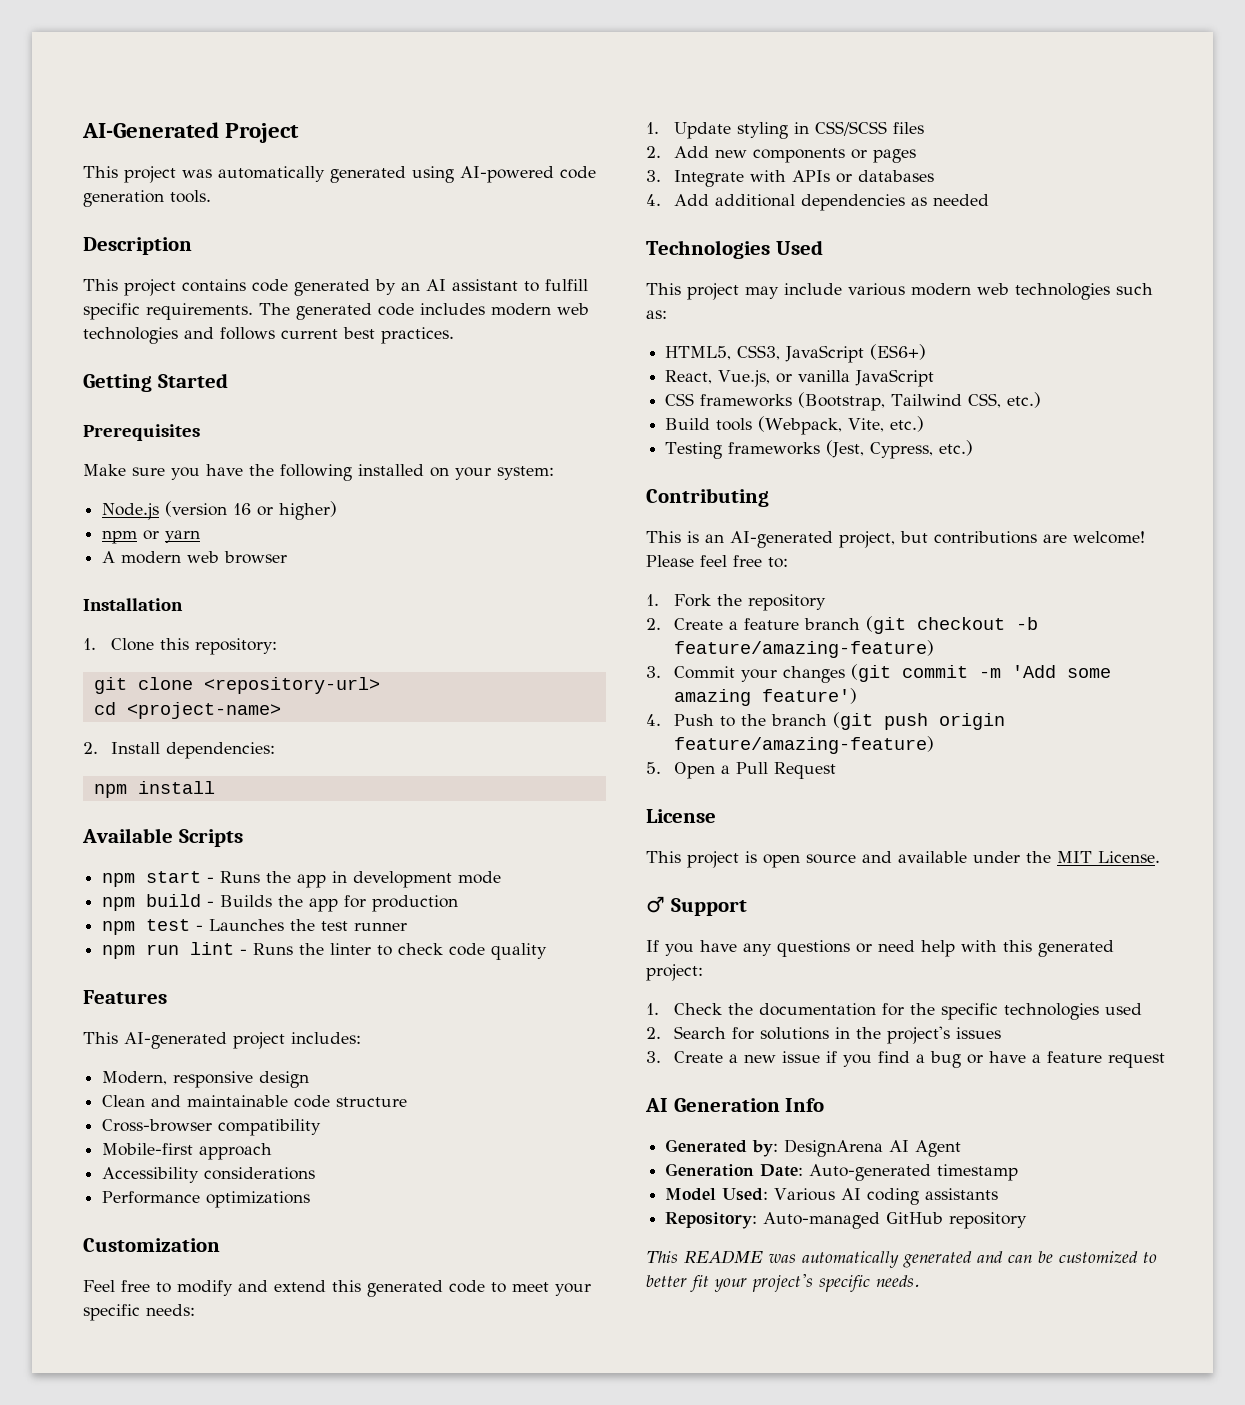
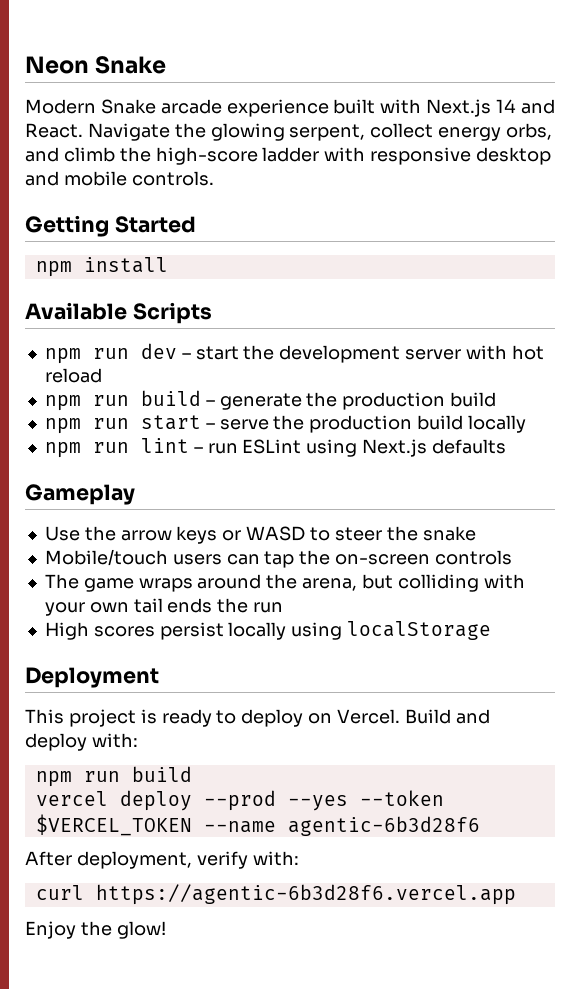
- AI-Generated Project
- This project was automatically generated using AI-powered code generation tools.
- Description
- This project contains code generated by an AI assistant to fulfill specific requirements. The generated code includes modern web technologies and follows current best practices.
+ Neon Snake
+ Modern Snake arcade experience built with Next.js 14 and React. Navigate the glowing serpent, collect energy orbs, and climb the high-score ladder with responsive desktop and mobile controls.
  Getting Started
- Prerequisites
- Make sure you have the following installed on your system:
- Node.js (version 16 or higher)
- npm or yarn
- A modern web browser
- Installation
- 1. Clone this repository:
- git clone <repository-url>
- cd <project-name>
- 2. Install dependencies:
- npm start - Runs the app in development mode
- npm build - Builds the app for production
- npm test - Launches the test runner
- npm run lint - Runs the linter to check code quality
- Features
- This AI-generated project includes:
- Modern, responsive design
- Clean and maintainable code structure
- Cross-browser compatibility
- Mobile-first approach
- Accessibility considerations
- Performance optimizations
- Customization
- Feel free to modify and extend this generated code to meet your specific needs:
- 1. Update styling in CSS/SCSS files
- 2. Add new components or pages
- 3. Integrate with APIs or databases
- 4. Add additional dependencies as needed
- Technologies Used
- This project may include various modern web technologies such as:
- HTML5, CSS3, JavaScript (ES6+)
- React, Vue.js, or vanilla JavaScript
- CSS frameworks (Bootstrap, Tailwind CSS, etc.)
- Build tools (Webpack, Vite, etc.)
- Testing frameworks (Jest, Cypress, etc.)
- Contributing
- This is an AI-generated project, but contributions are welcome! Please feel free to:
- 1. Fork the repository
- 2. Create a feature branch (git checkout -b feature/amazing-feature)
- 3. Commit your changes (git commit -m 'Add some amazing feature')
- 4. Push to the branch (git push origin feature/amazing-feature)
- 5. Open a Pull Request
- License
- This project is open source and available under the MIT License.
- ♂ Support
- If you have any questions or need help with this generated project:
- 1. Check the documentation for the specific technologies used
- 2. Search for solutions in the project's issues
- 3. Create a new issue if you find a bug or have a feature request
- AI Generation Info
- Generated by: DesignArena AI Agent
- Generation Date: Auto-generated timestamp
- Model Used: Various AI coding assistants
- Repository: Auto-managed GitHub repository
- This README was automatically generated and can be customized to better fit your project's specific needs.
+ npm run dev – start the development server with hot reload
+ npm run build – generate the production build
+ npm run start – serve the production build locally
+ npm run lint – run ESLint using Next.js defaults
+ Gameplay
+ Use the arrow keys or WASD to steer the snake
+ Mobile/touch users can tap the on-screen controls
+ The game wraps around the arena, but colliding with your own tail ends the run
+ High scores persist locally using localStorage
+ Deployment
+ This project is ready to deploy on Vercel. Build and deploy with:
+ npm run build
+ vercel deploy --prod --yes --token $VERCEL_TOKEN --name agentic-6b3d28f6
+ After deployment, verify with:
+ curl https://agentic-6b3d28f6.vercel.app
+ Enjoy the glow!

